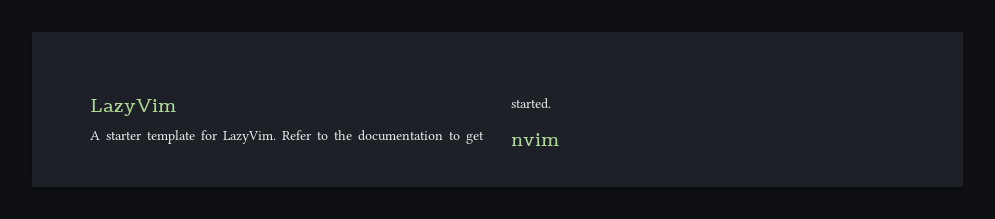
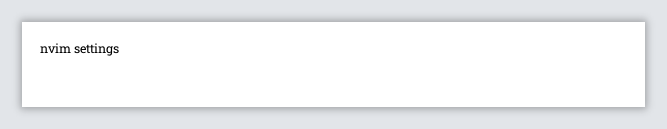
- LazyVim
- A starter template for LazyVim. Refer to the documentation to get started.
- nvim
+ nvim settings

